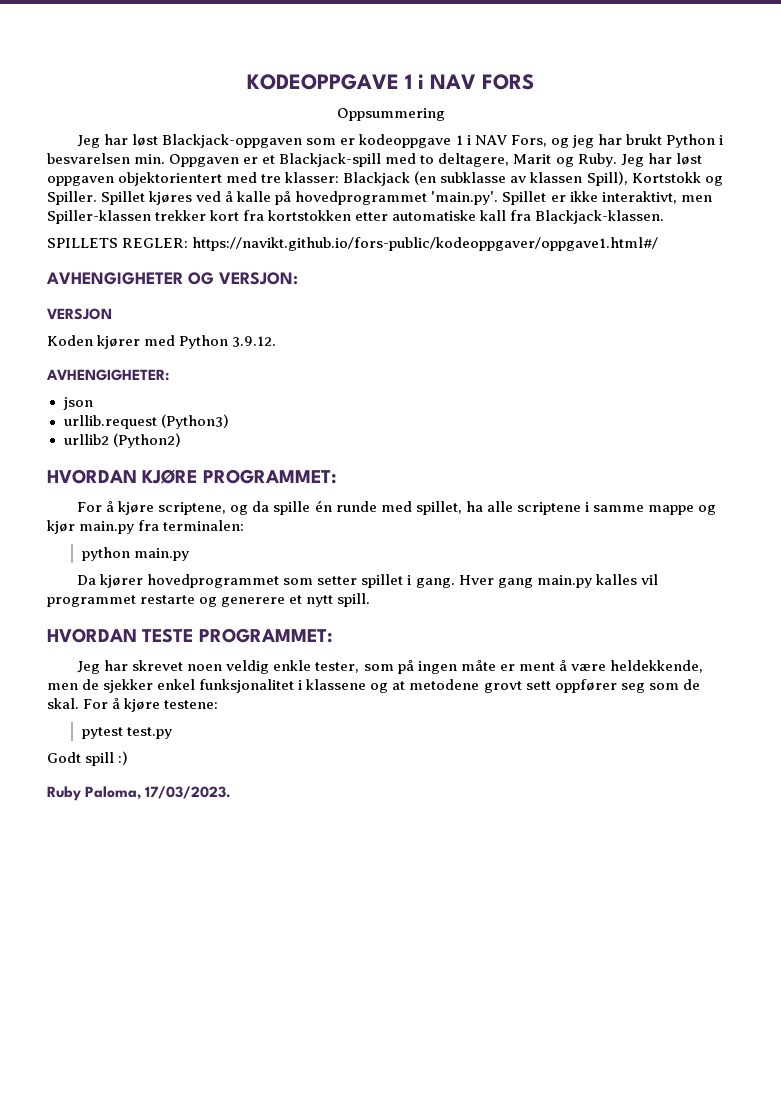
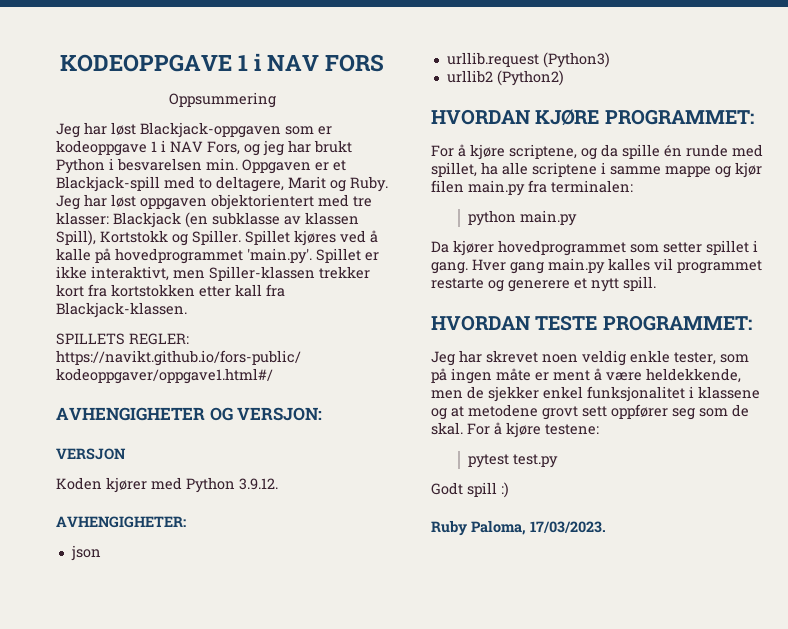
- Spillet kjøres ved å kalle på hovedprogrammet 'main.py'. Spillet er ikke interaktivt, men Spiller-klassen trekker kort fra kortstokken etter automatiske kall fra Blackjack-klassen.
+ Spillet kjøres ved å kalle på hovedprogrammet 'main.py'. Spillet er ikke interaktivt, men Spiller-klassen trekker kort fra kortstokken etter kall fra Blackjack-klassen.
- For å kjøre scriptene, og da spille én runde med spillet, ha alle scriptene i samme mappe og kjør main.py fra terminalen:
+ For å kjøre scriptene, og da spille én runde med spillet, ha alle scriptene i samme mappe og kjør filen main.py fra terminalen:

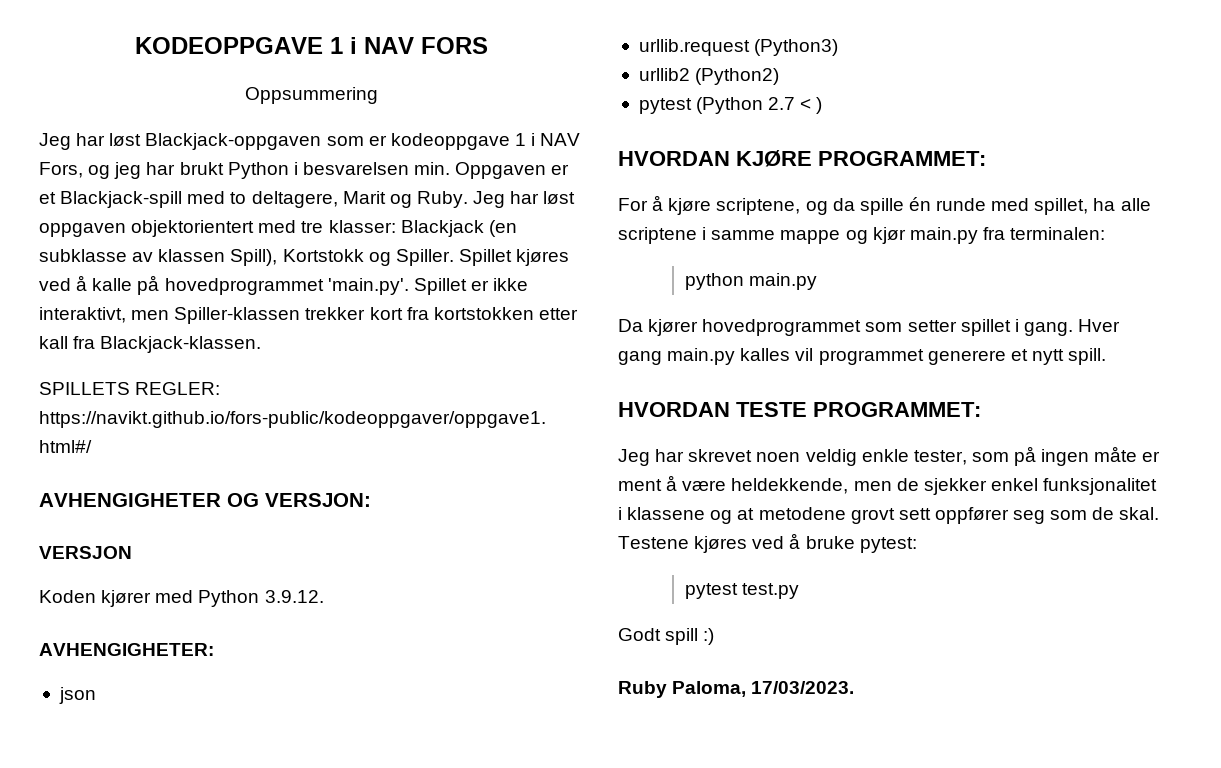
+ pytest (Python 2.7 < )
- For å kjøre scriptene, og da spille én runde med spillet, ha alle scriptene i samme mappe og kjør filen main.py fra terminalen:
+ For å kjøre scriptene, og da spille én runde med spillet, ha alle scriptene i samme mappe og kjør main.py fra terminalen:
- Hver gang main.py kalles vil programmet restarte og generere et nytt spill.
+ Hver gang main.py kalles vil programmet generere et nytt spill.
- For å kjøre testene:
+ Testene kjøres ved å bruke pytest:

